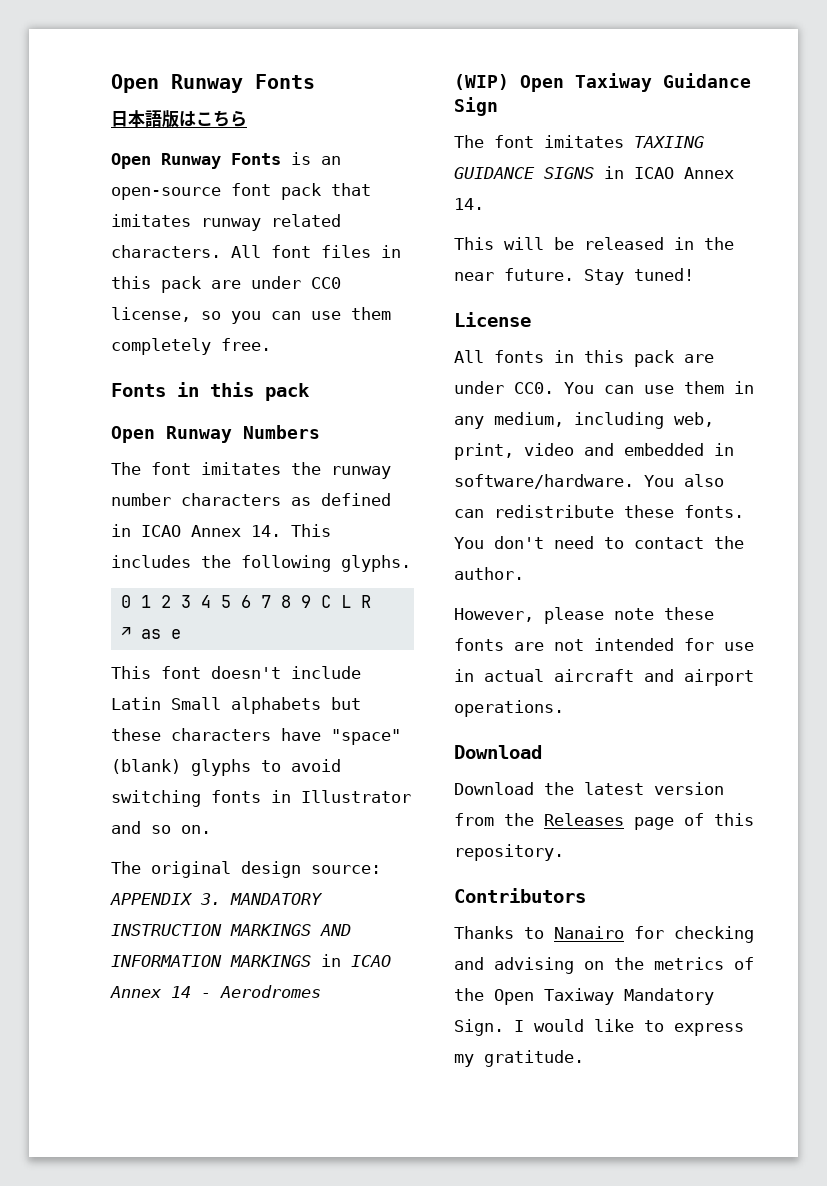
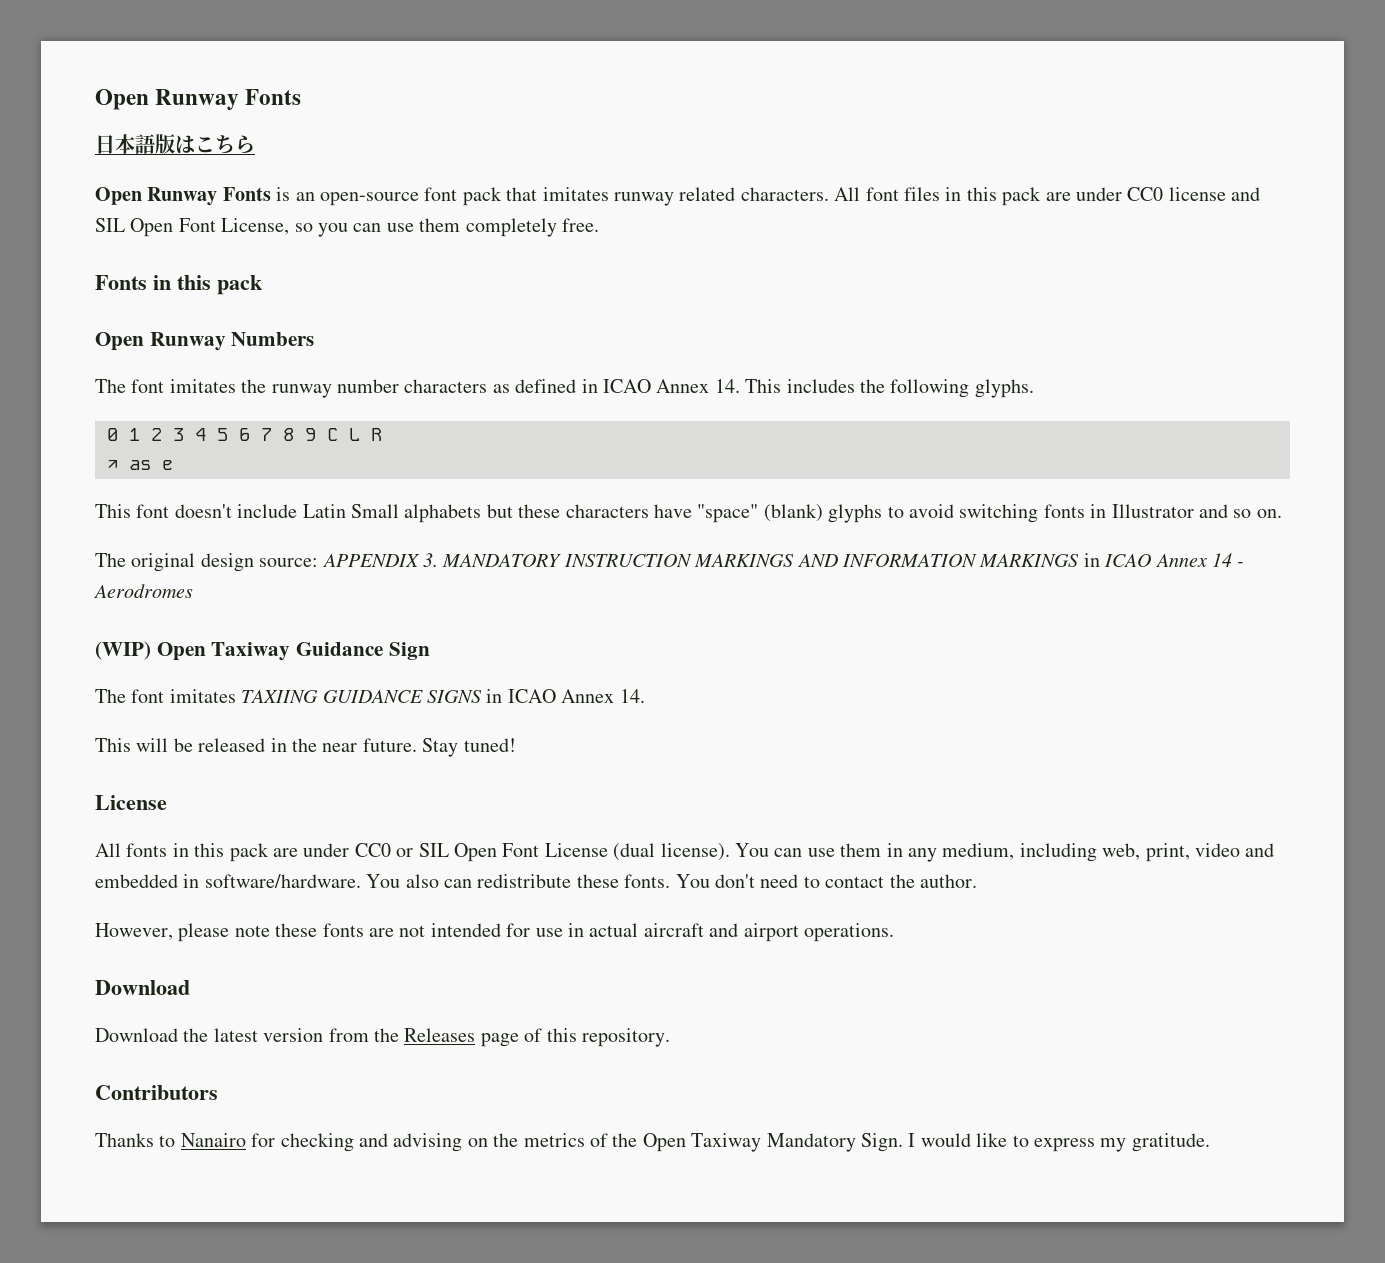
- All font files in this pack are under CC0 license, so you can use them completely free.
+ All font files in this pack are under CC0 license and SIL Open Font License, so you can use them completely free.
- All fonts in this pack are under CC0. You can use them in any medium, including web, print, video and embedded in software/hardware.
+ All fonts in this pack are under CC0 or SIL Open Font License (dual license). You can use them in any medium, including web, print, video and embedded in software/hardware.

